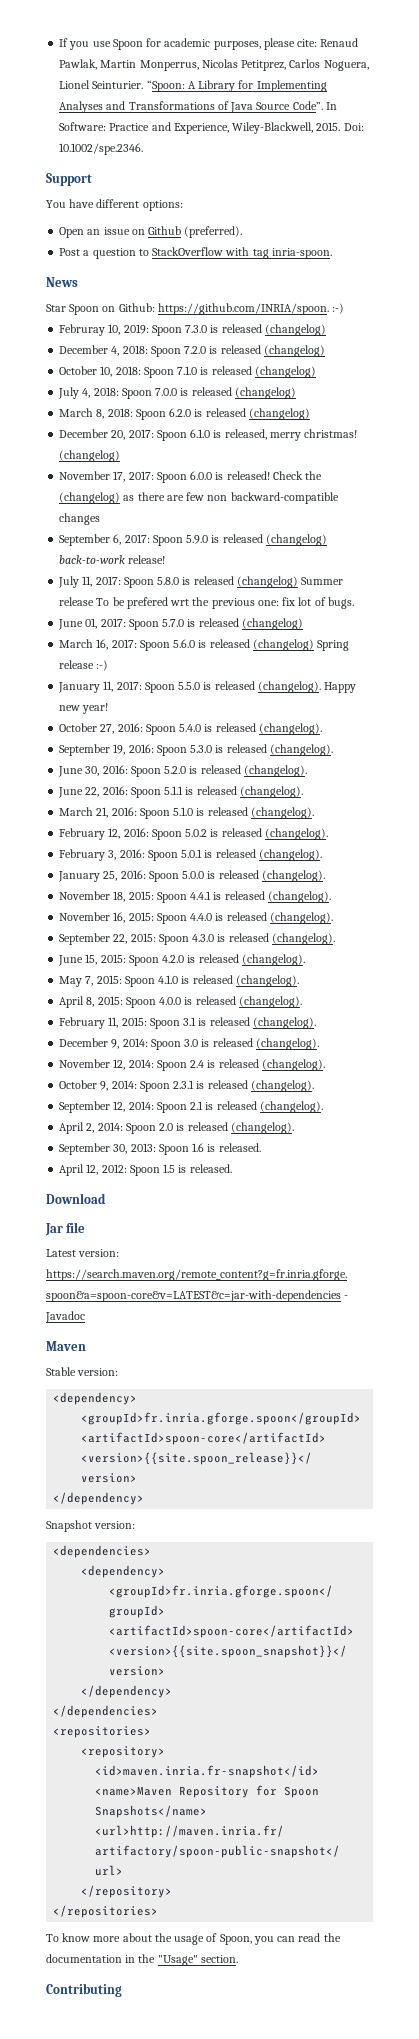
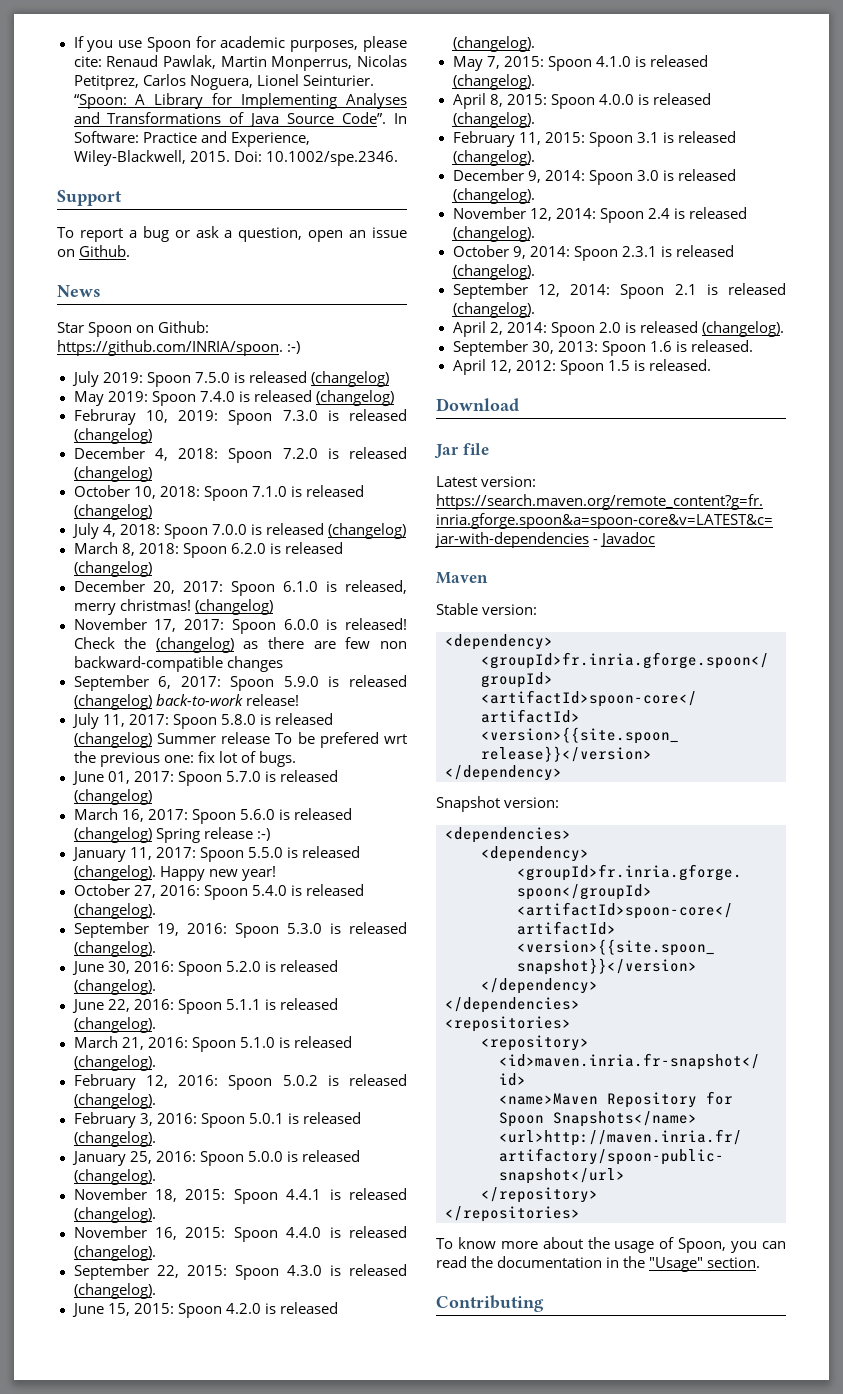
- You have different options:
- Open an issue on Github (preferred).
- Post a question to StackOverflow with tag inria-spoon.
+ To report a bug or ask a question, open an issue on Github.
+ July 2019: Spoon 7.5.0 is released (changelog)
+ May 2019: Spoon 7.4.0 is released (changelog)

